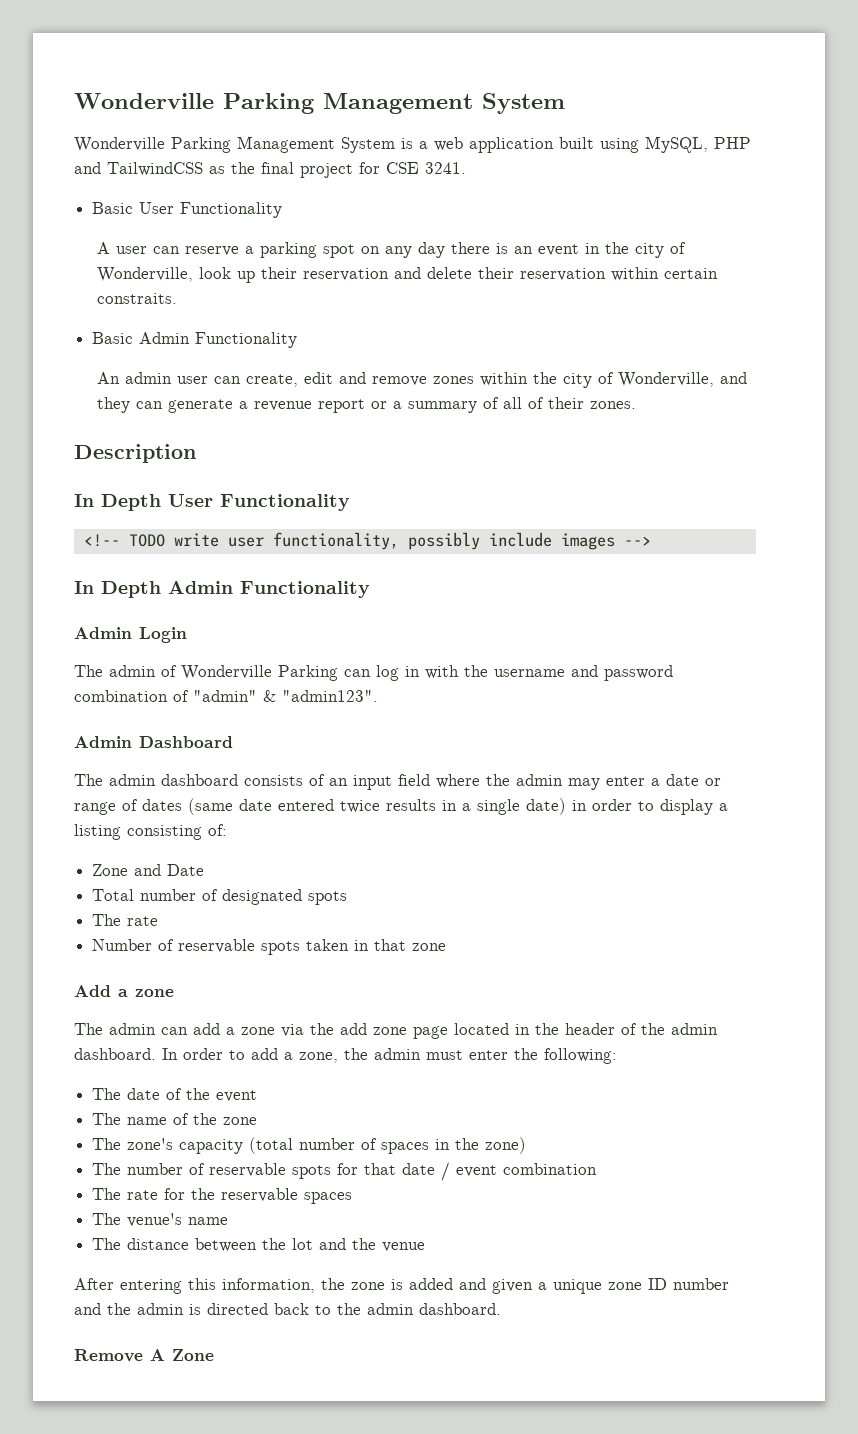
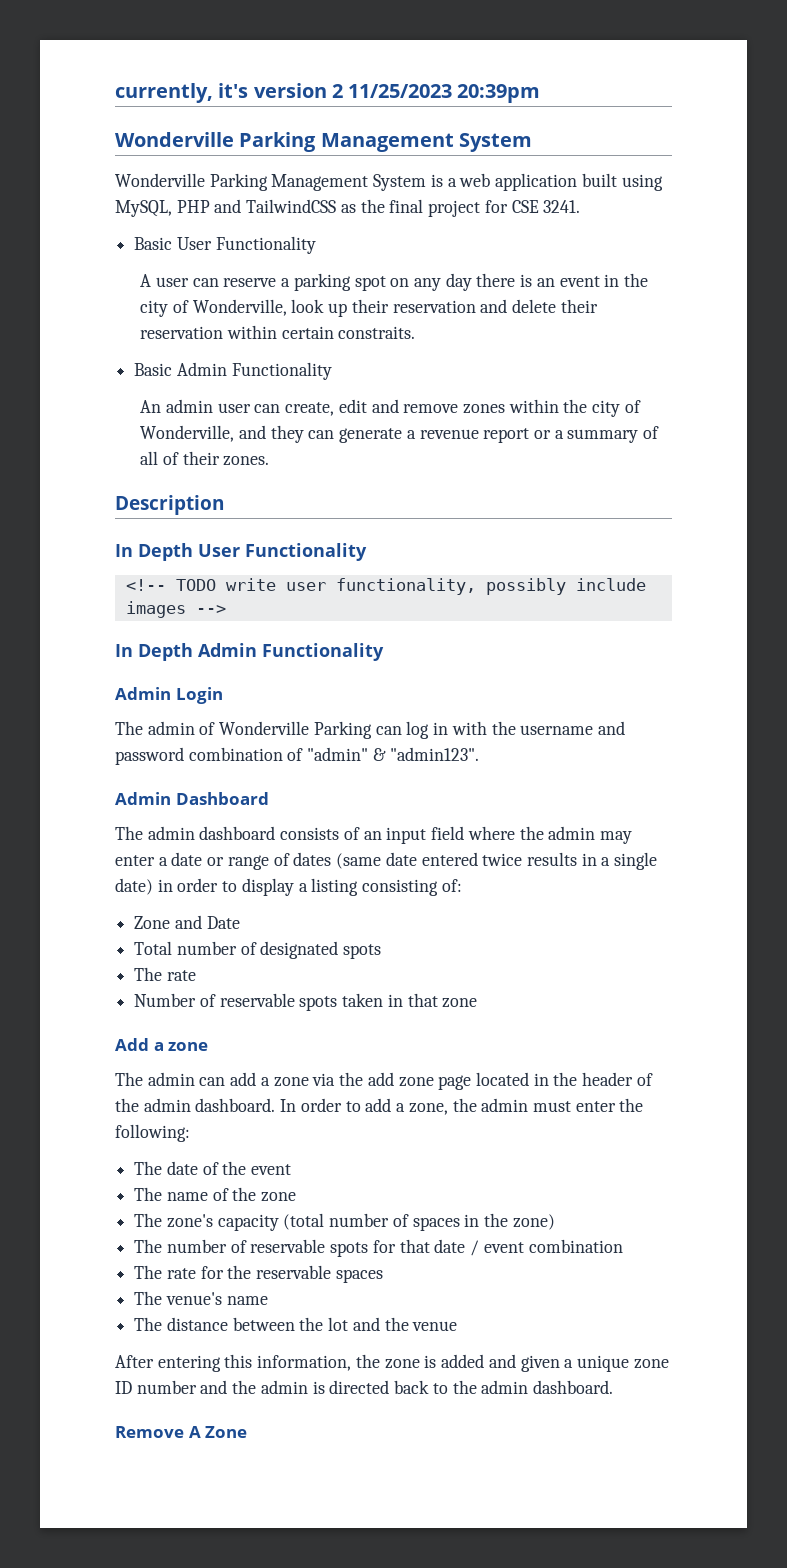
+ currently, it's version 2 11/25/2023 20:39pm

